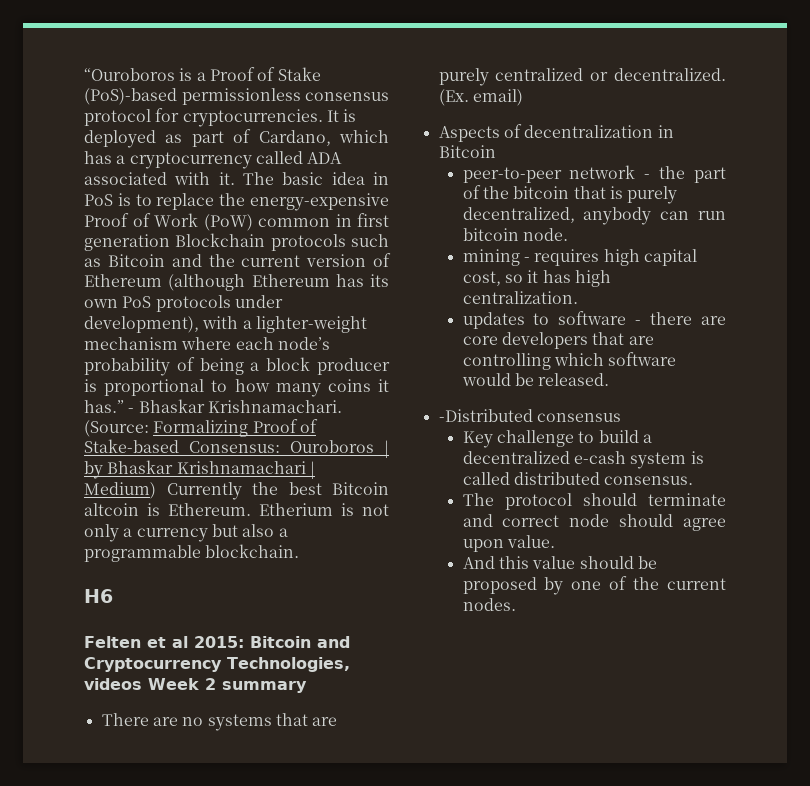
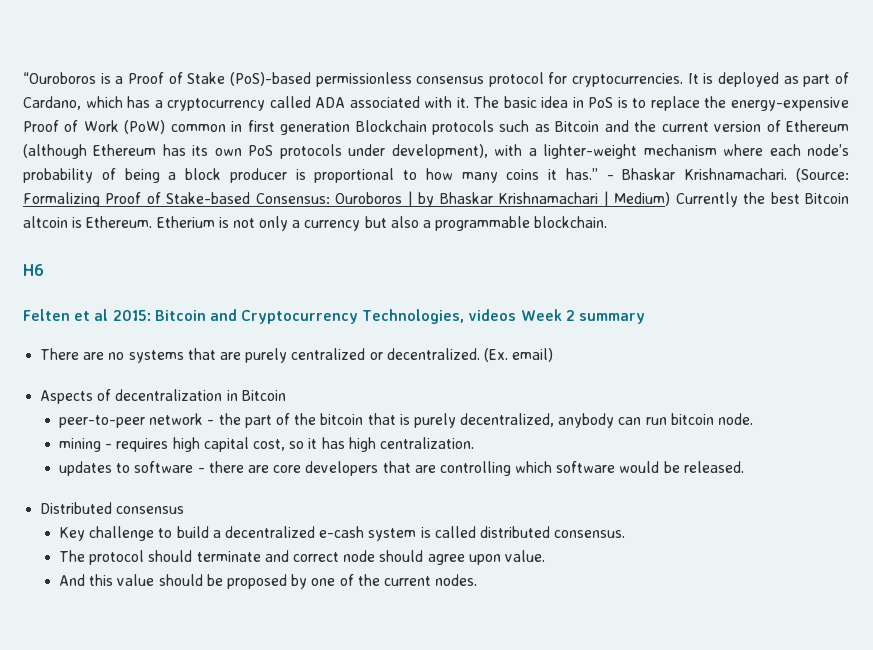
- -Distributed consensus
+ Distributed consensus

